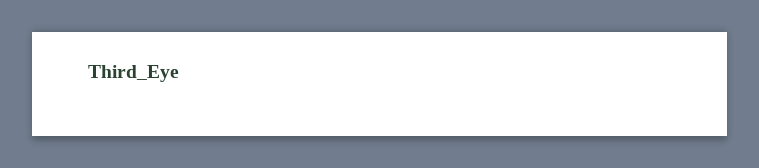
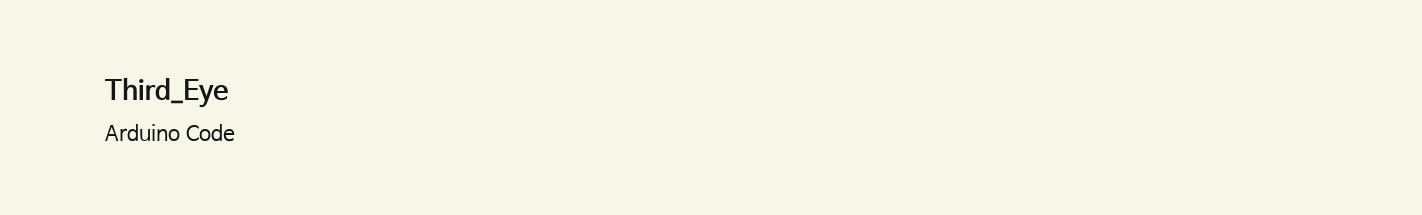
+ Arduino Code

